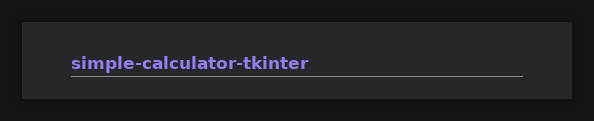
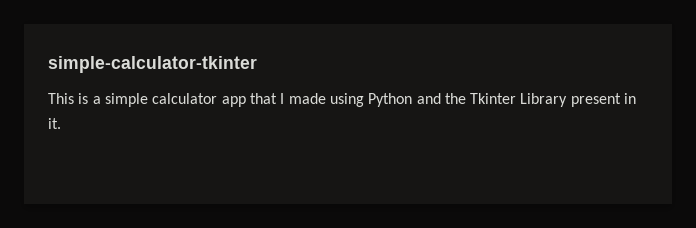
+ This is a simple calculator app that I made using Python and the Tkinter Library present in it.

